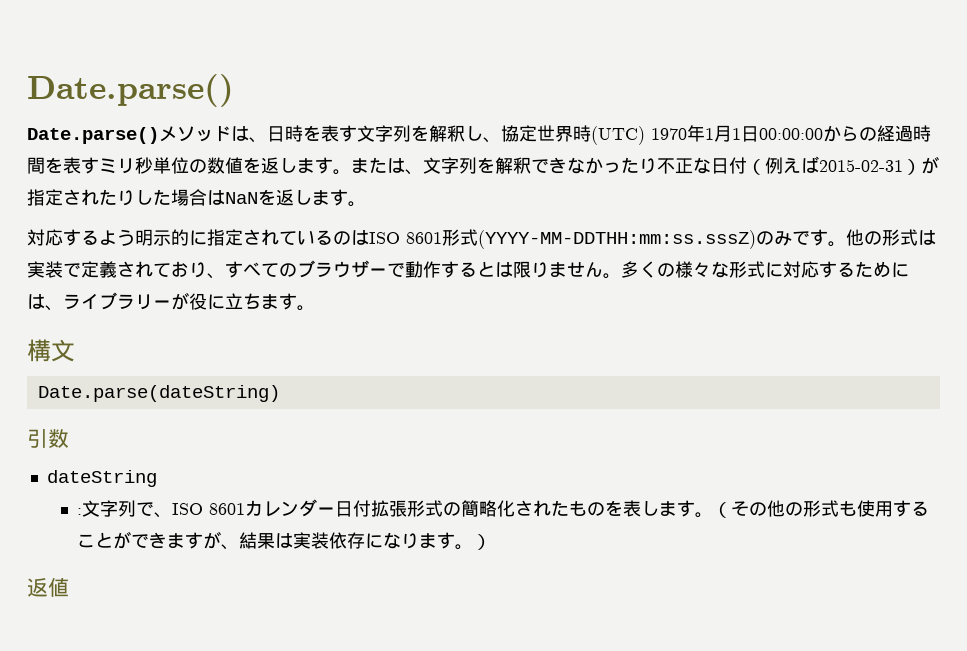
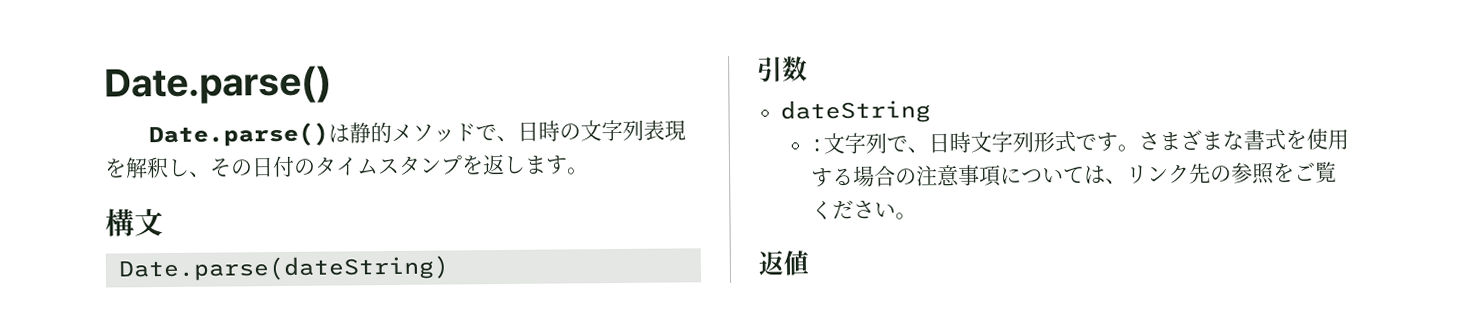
- Date.parse()メソッドは、日時を表す文字列を解釈し、協定世界時(UTC) 1970年1月1日00:00:00からの経過時間を表すミリ秒単位の数値を返します。または、文字列を解釈できなかったり不正な日付（例えば2015-02-31）が指定されたりした場合はNaNを返します。
- 対応するよう明示的に指定されているのはISO 8601形式(YYYY-MM-DDTHH:mm:ss.sssZ)のみです。他の形式は実装で定義されており、すべてのブラウザーで動作するとは限りません。多くの様々な形式に対応するためには、ライブラリーが役に立ちます。
+ Date.parse()は静的メソッドで、日時の文字列表現を解釈し、その日付のタイムスタンプを返します。
- :文字列で、ISO 8601カレンダー日付拡張形式の簡略化されたものを表します。（その他の形式も使用することができますが、結果は実装依存になります。）
+ :文字列で、日時文字列形式です。さまざまな書式を使用する場合の注意事項については、リンク先の参照をご覧ください。

